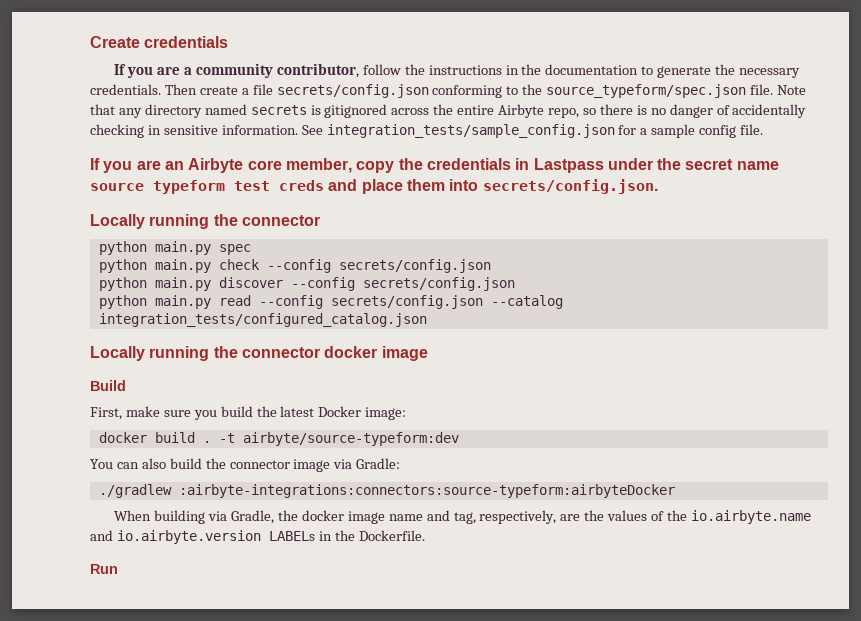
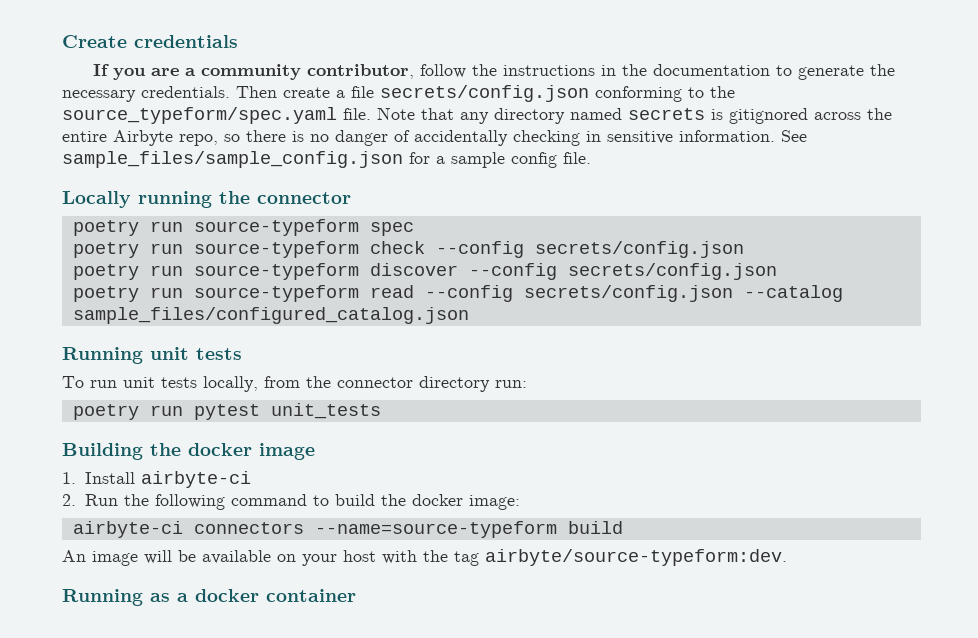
- Then create a file secrets/config.json conforming to the source_typeform/spec.json file.
+ Then create a file secrets/config.json conforming to the source_typeform/spec.yaml file.
- See integration_tests/sample_config.json for a sample config file.
+ See sample_files/sample_config.json for a sample config file.
- If you are an Airbyte core member, copy the credentials in Lastpass under the secret name source typeform test creds and place them into secrets/config.json.
  Locally running the connector
- python main.py spec
- python main.py check --config secrets/config.json
+ poetry run source-typeform spec
+ poetry run source-typeform check --config secrets/config.json
- python main.py discover --config secrets/config.json
+ poetry run source-typeform discover --config secrets/config.json
- python main.py read --config secrets/config.json --catalog integration_tests/configured_catalog.json
- Locally running the connector docker image
- Build
- First, make sure you build the latest Docker image:
- docker build . -t airbyte/source-typeform:dev
- You can also build the connector image via Gradle:
- ./gradlew :airbyte-integrations:connectors:source-typeform:airbyteDocker
- When building via Gradle, the docker image name and tag, respectively, are the values of the io.airbyte.name and io.airbyte.version LABELs in the Dockerfile.
- Run
+ poetry run source-typeform read --config secrets/config.json --catalog sample_files/configured_catalog.json
+ Running unit tests
+ To run unit tests locally, from the connector directory run:
+ poetry run pytest unit_tests
+ Building the docker image
+ 1. Install airbyte-ci
+ 2. Run the following command to build the docker image:
+ airbyte-ci connectors --name=source-typeform build
+ An image will be available on your host with the tag airbyte/source-typeform:dev.
+ Running as a docker container

